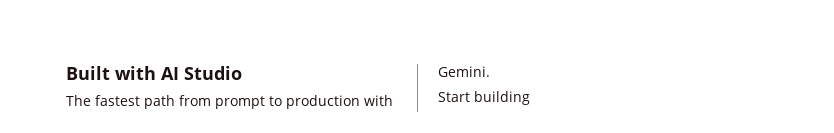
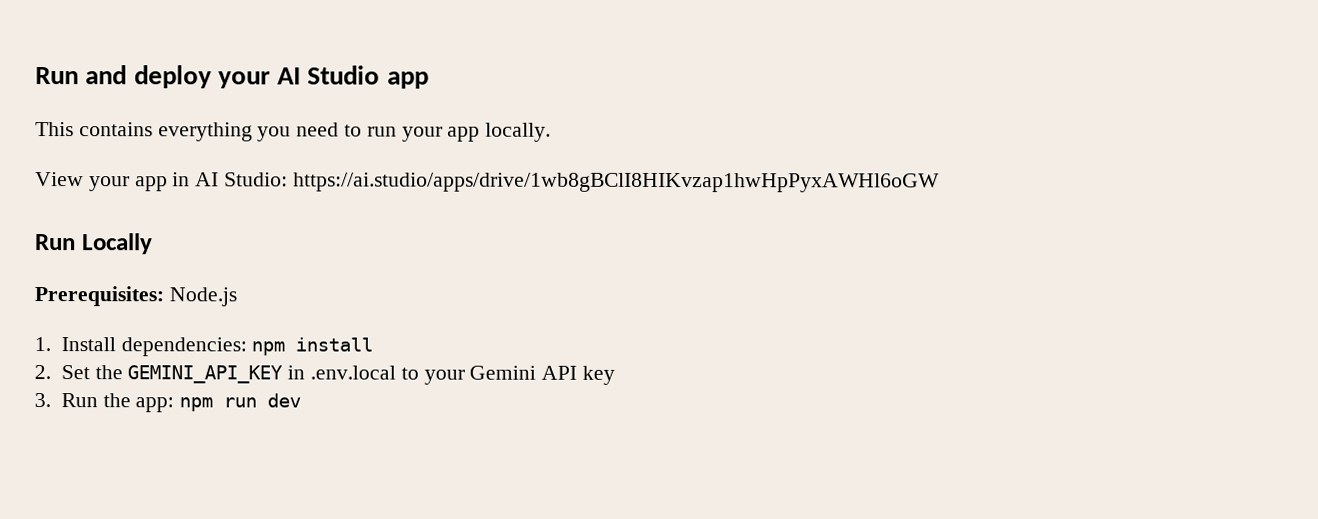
- Built with AI Studio
- The fastest path from prompt to production with Gemini.
- Start building
+ Run and deploy your AI Studio app
+ This contains everything you need to run your app locally.
+ View your app in AI Studio: https://ai.studio/apps/drive/1wb8gBClI8HIKvzap1hwHpPyxAWHl6oGW
+ Run Locally
+ Prerequisites: Node.js
+ 1. Install dependencies: npm install
+ 2. Set the GEMINI_API_KEY in .env.local to your Gemini API key
+ 3. Run the app: npm run dev

